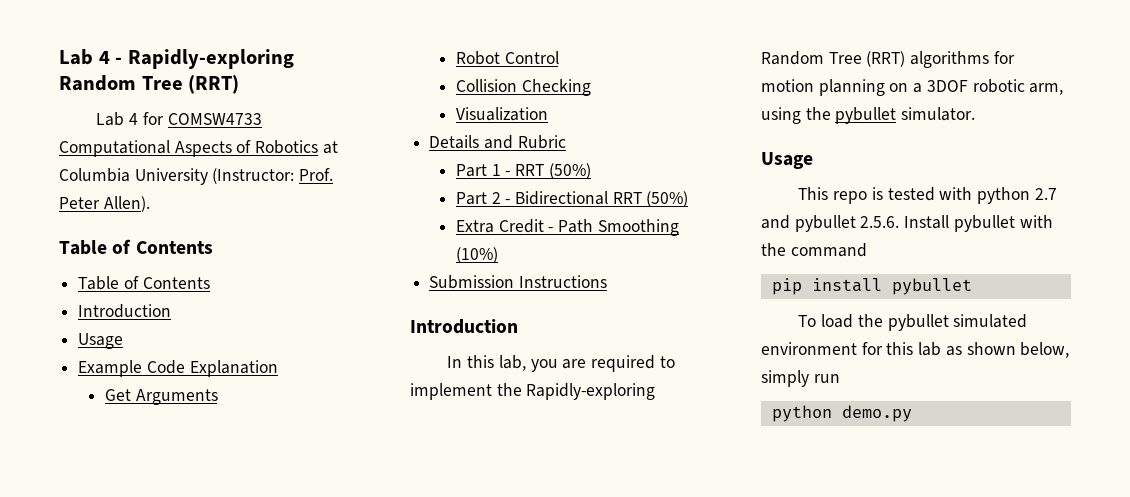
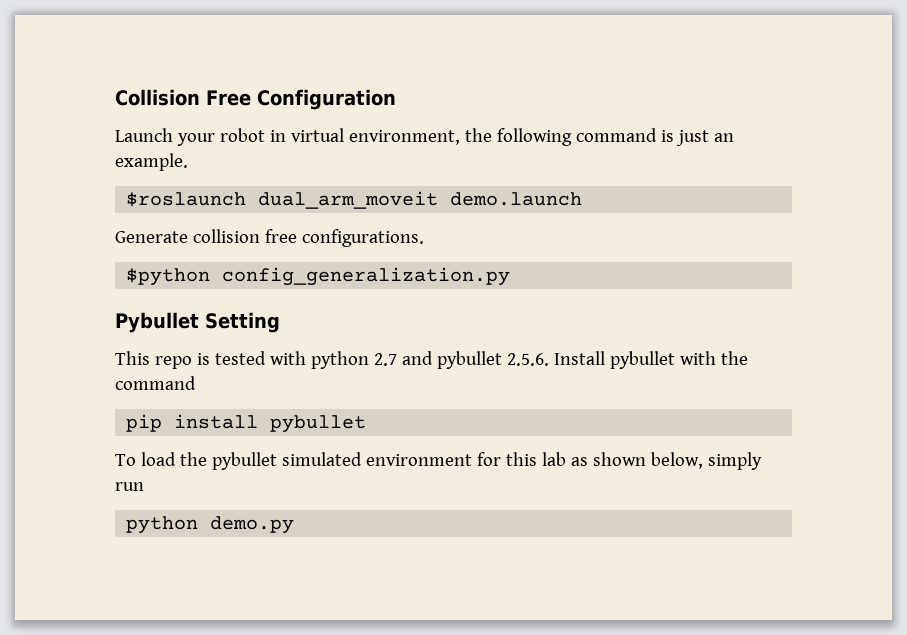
- Lab 4 - Rapidly-exploring Random Tree (RRT)
- Lab 4 for COMSW4733 Computational Aspects of Robotics at Columbia University (Instructor: Prof. Peter Allen).
- Table of Contents
- Table of Contents
- Introduction
- Usage
- Example Code Explanation
- Get Arguments
- Robot Control
- Collision Checking
- Visualization
- Details and Rubric
- Part 1 - RRT (50%)
- Part 2 - Bidirectional RRT (50%)
- Extra Credit - Path Smoothing (10%)
- Submission Instructions
- Introduction
- In this lab, you are required to implement the Rapidly-exploring Random Tree (RRT) algorithms for motion planning on a 3DOF robotic arm, using the pybullet simulator.
- Usage
+ Collision Free Configuration
+ Launch your robot in virtual environment, the following command is just an example.
+ $roslaunch dual_arm_moveit demo.launch
+ Generate collision free configurations.
+ $python config_generalization.py
+ Pybullet Setting

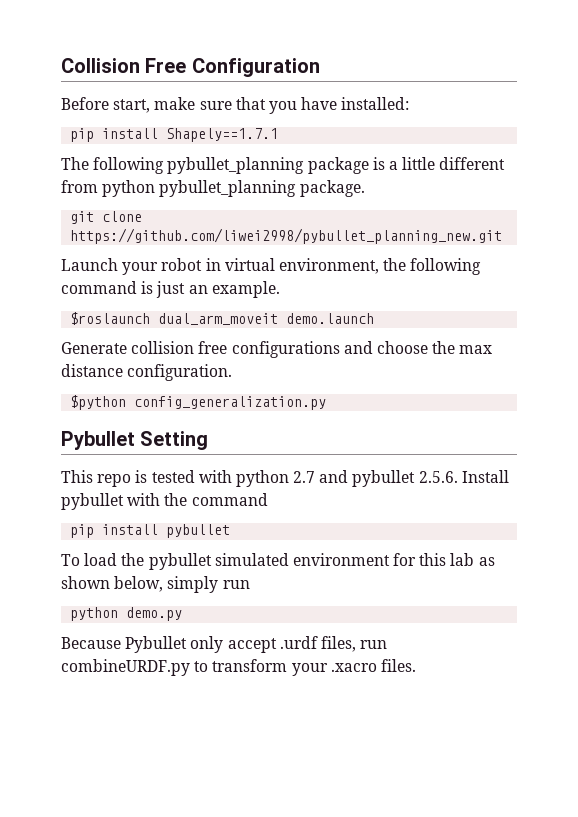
+ Before start, make sure that you have installed:
+ pip install Shapely==1.7.1
+ The following pybullet_planning package is a little different from python pybullet_planning package.
+ git clone https://github.com/liwei2998/pybullet_planning_new.git
- Generate collision free configurations.
+ Generate collision free configurations and choose the max distance configuration.
+ Because Pybullet only accept .urdf files, run combineURDF.py to transform your .xacro files.

